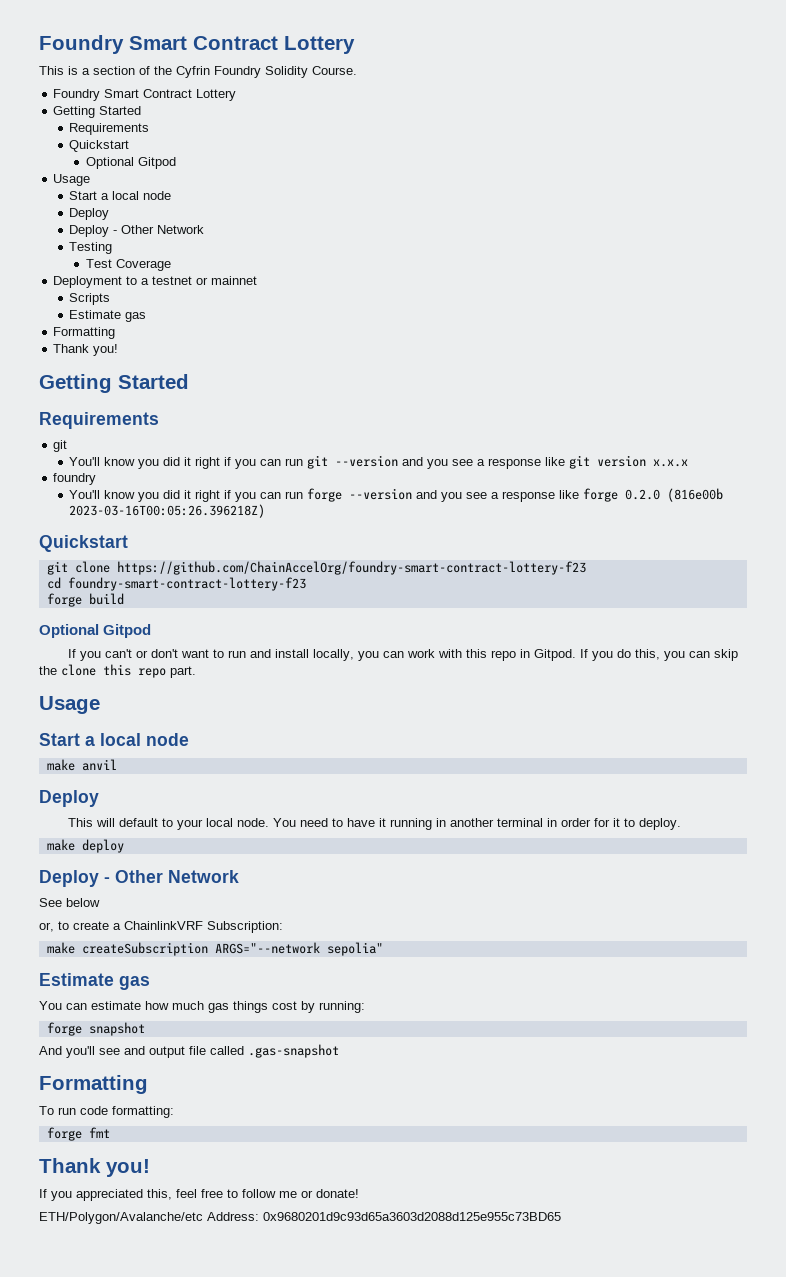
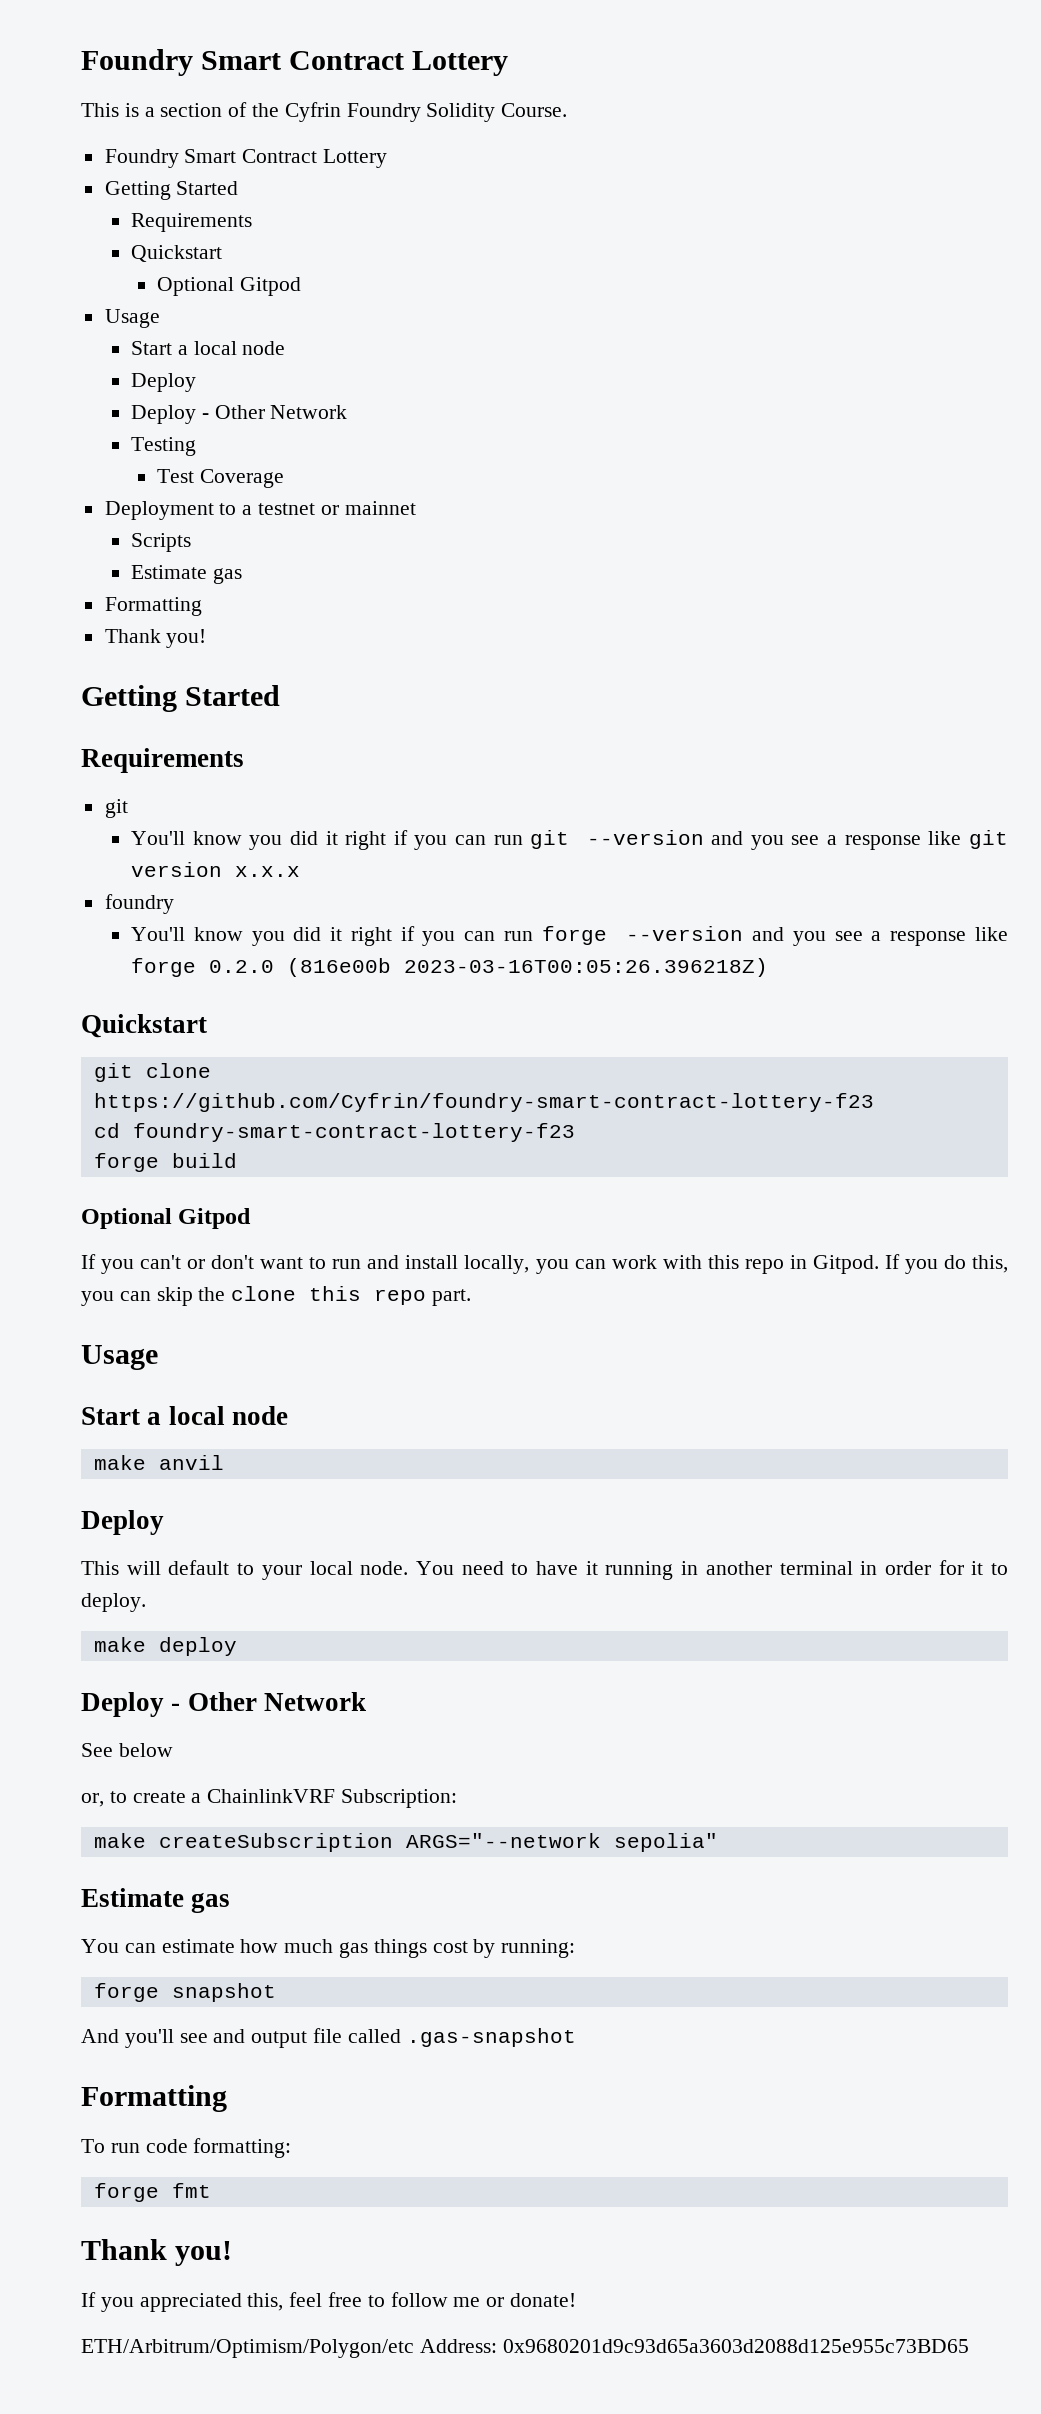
- git clone https://github.com/ChainAccelOrg/foundry-smart-contract-lottery-f23
+ git clone https://github.com/Cyfrin/foundry-smart-contract-lottery-f23
- ETH/Polygon/Avalanche/etc Address: 0x9680201d9c93d65a3603d2088d125e955c73BD65
+ ETH/Arbitrum/Optimism/Polygon/etc Address: 0x9680201d9c93d65a3603d2088d125e955c73BD65

